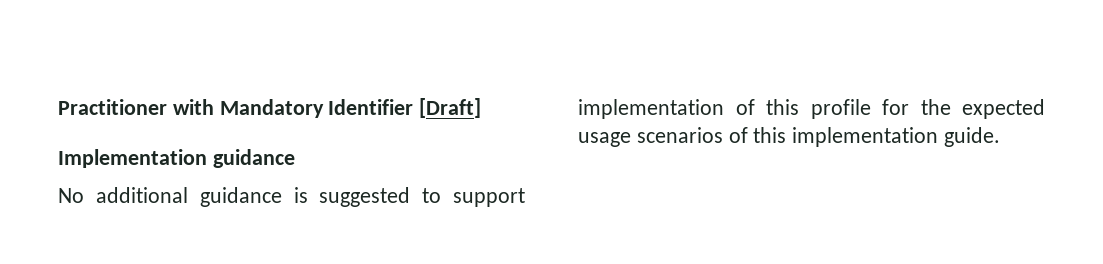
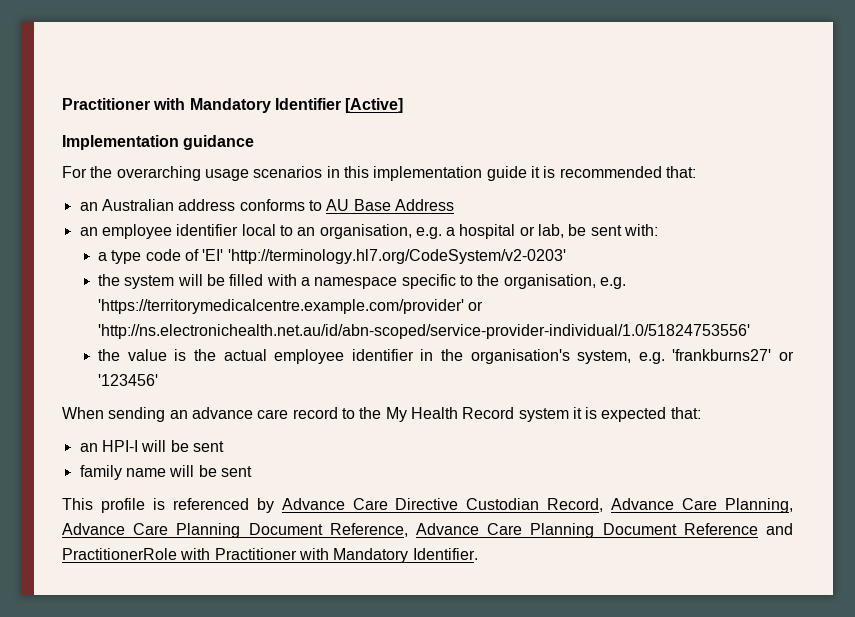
- Practitioner with Mandatory Identifier [Draft]
+ Practitioner with Mandatory Identifier [Active]
- No additional guidance is suggested to support implementation of this profile for the expected usage scenarios of this implementation guide.
+ For the overarching usage scenarios in this implementation guide it is recommended that:
+ an Australian address conforms to AU Base Address
+ an employee identifier local to an organisation, e.g. a hospital or lab, be sent with:
+ a type code of 'EI' 'http://terminology.hl7.org/CodeSystem/v2-0203'
+ the system will be filled with a namespace specific to the organisation, e.g. 'https://territorymedicalcentre.example.com/provider' or 'http://ns.electronichealth.net.au/id/abn-scoped/service-provider-individual/1.0/51824753556'
+ the value is the actual employee identifier in the organisation's system, e.g. 'frankburns27' or '123456'
+ When sending an advance care record to the My Health Record system it is expected that:
+ an HPI-I will be sent
+ family name will be sent
+ This profile is referenced by Advance Care Directive Custodian Record, Advance Care Planning, Advance Care Planning Document Reference, Advance Care Planning Document Reference and PractitionerRole with Practitioner with Mandatory Identifier.

